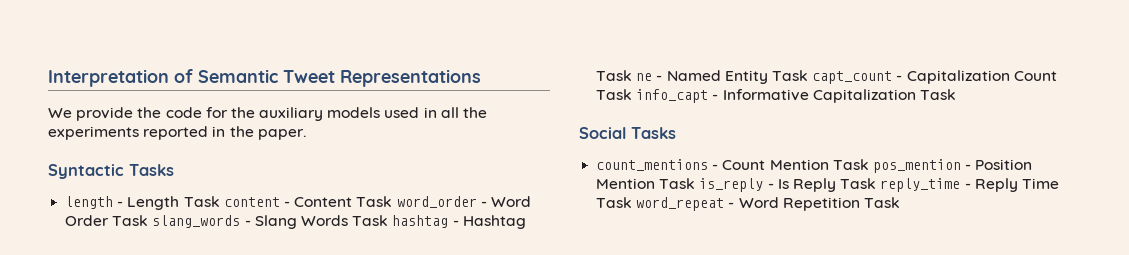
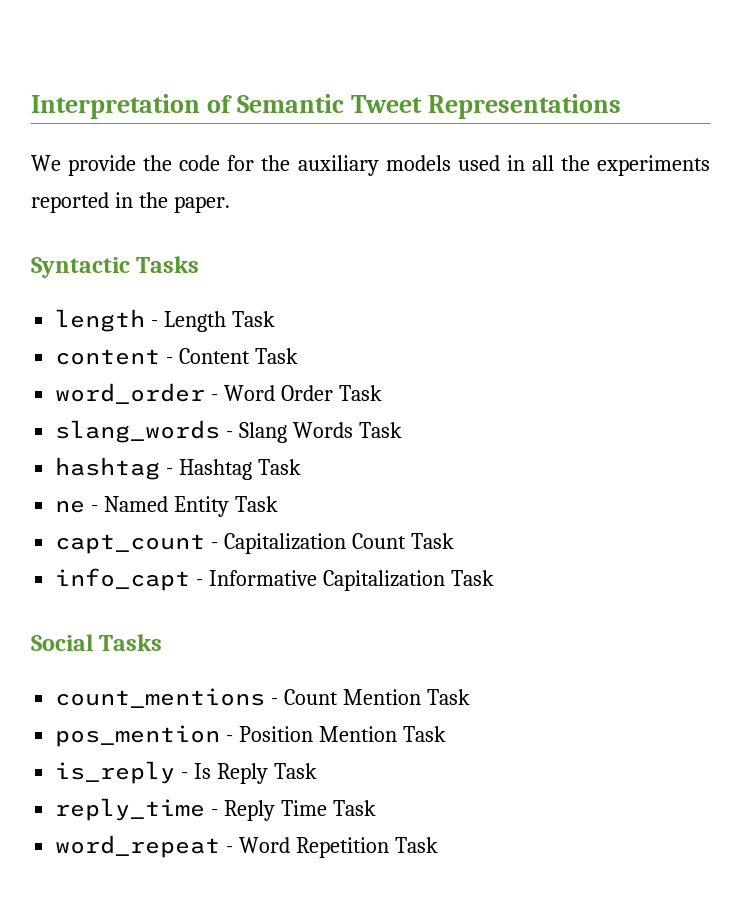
- length - Length Task content - Content Task word_order - Word Order Task slang_words - Slang Words Task hashtag - Hashtag Task ne - Named Entity Task capt_count - Capitalization Count Task info_capt - Informative Capitalization Task
+ length - Length Task
+ content - Content Task
+ word_order - Word Order Task
+ slang_words - Slang Words Task
+ hashtag - Hashtag Task
+ ne - Named Entity Task
+ capt_count - Capitalization Count Task
+ info_capt - Informative Capitalization Task
- count_mentions - Count Mention Task pos_mention - Position Mention Task is_reply - Is Reply Task reply_time - Reply Time Task word_repeat - Word Repetition Task
+ count_mentions - Count Mention Task
+ pos_mention - Position Mention Task
+ is_reply - Is Reply Task
+ reply_time - Reply Time Task
+ word_repeat - Word Repetition Task

